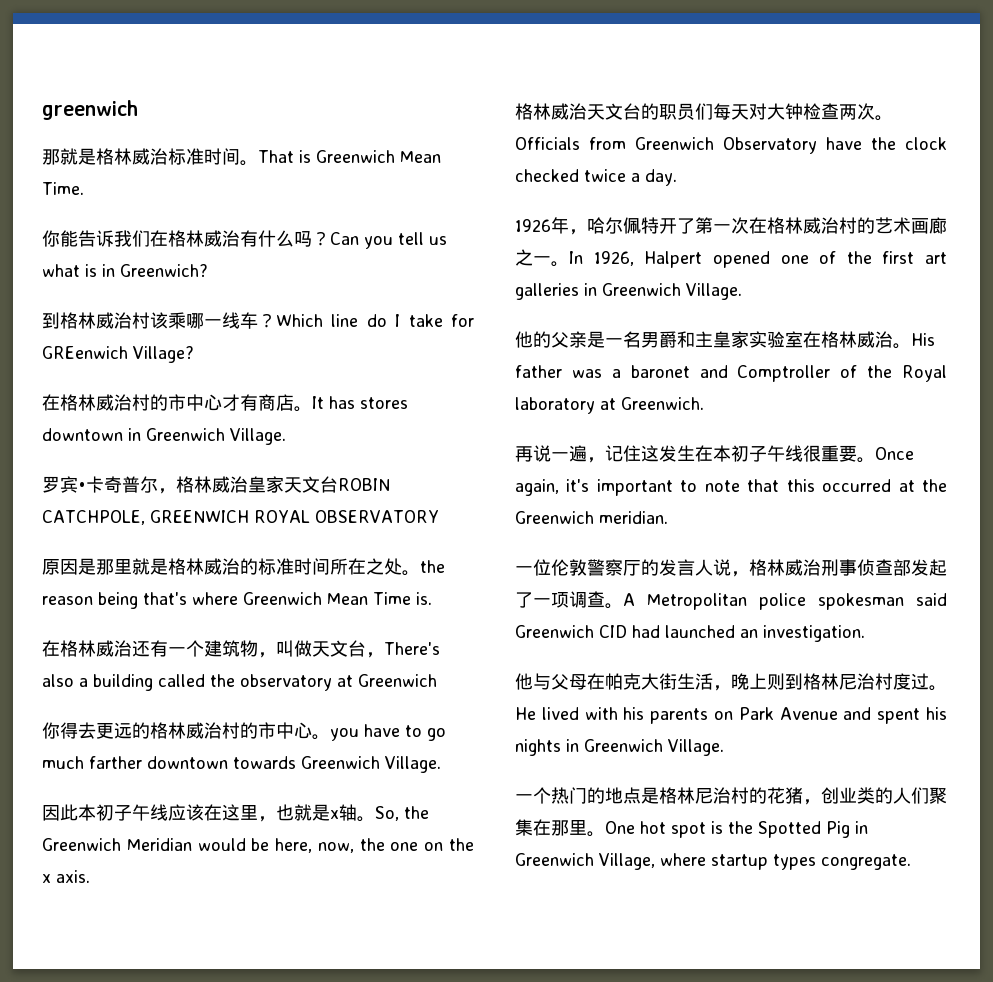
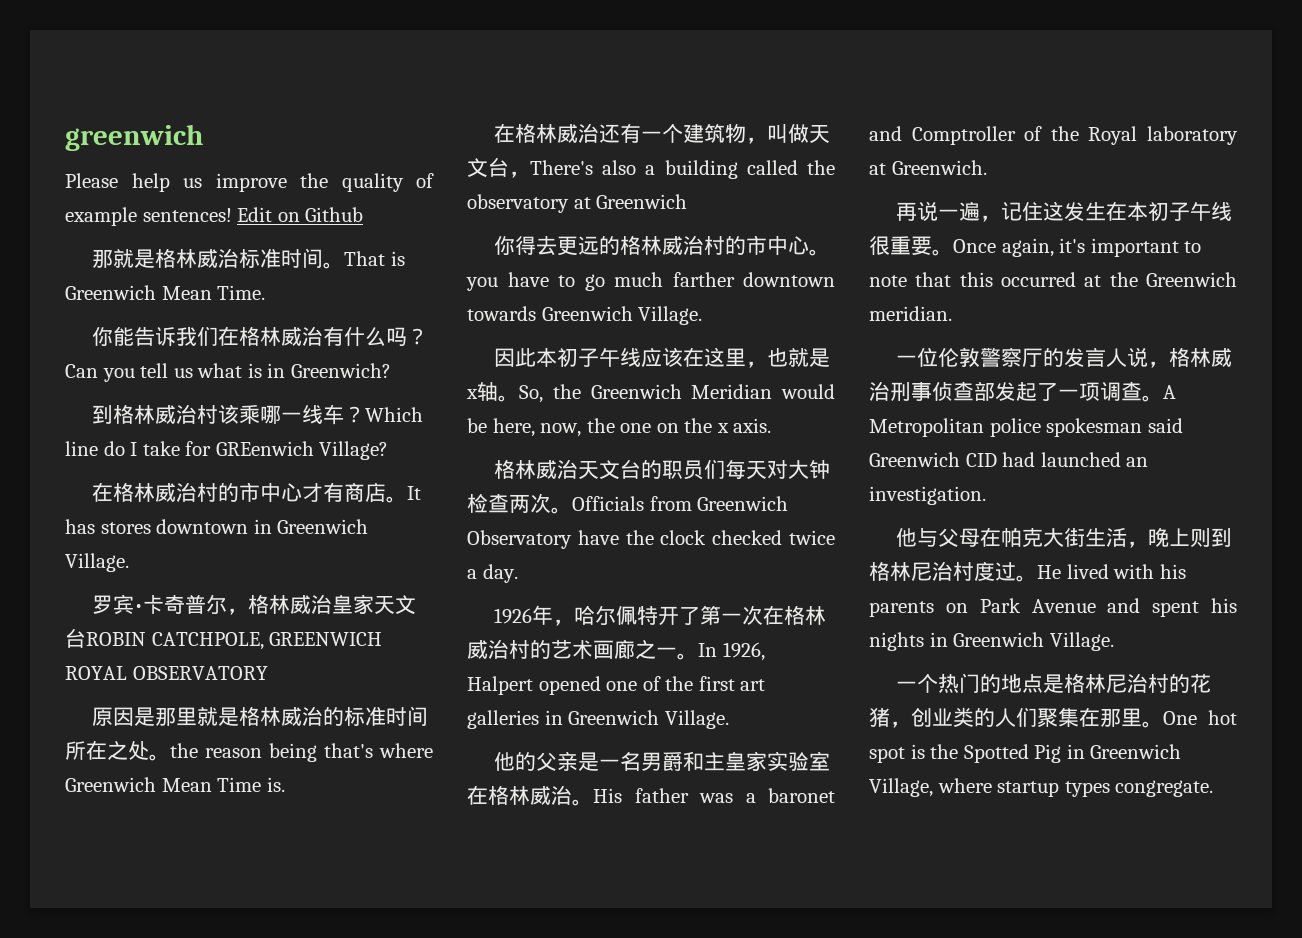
+ Please help us improve the quality of example sentences! Edit on Github

